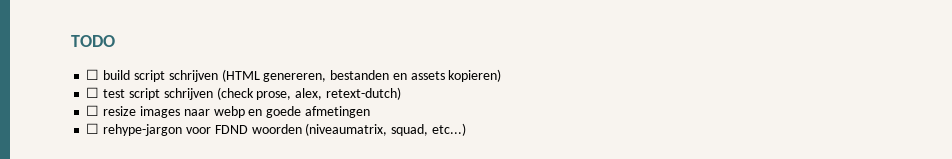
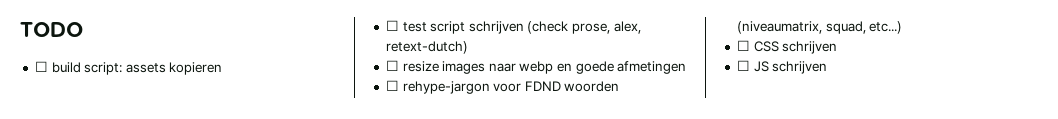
- ☐ build script schrijven (HTML genereren, bestanden en assets kopieren)
+ ☐ build script: assets kopieren
+ ☐ CSS schrijven
+ ☐ JS schrijven

